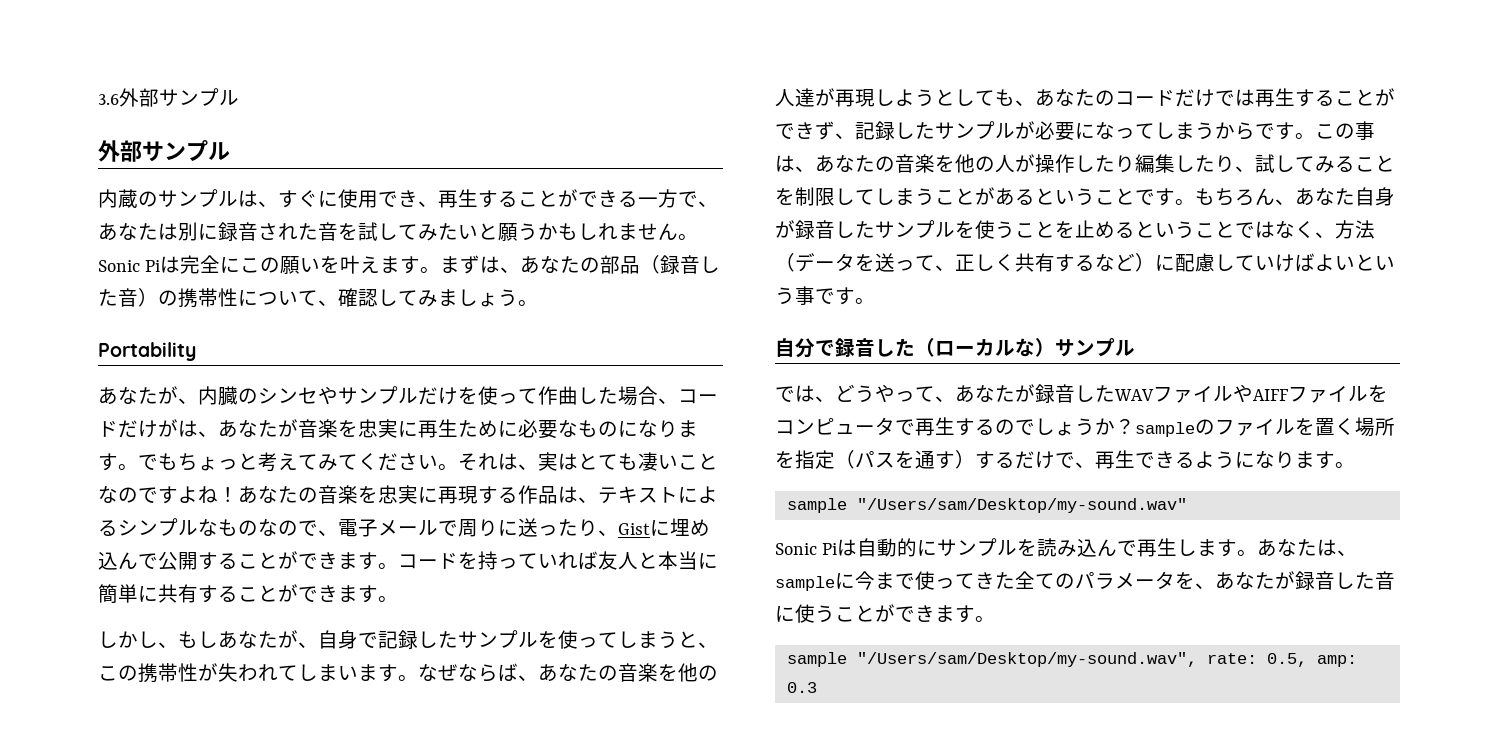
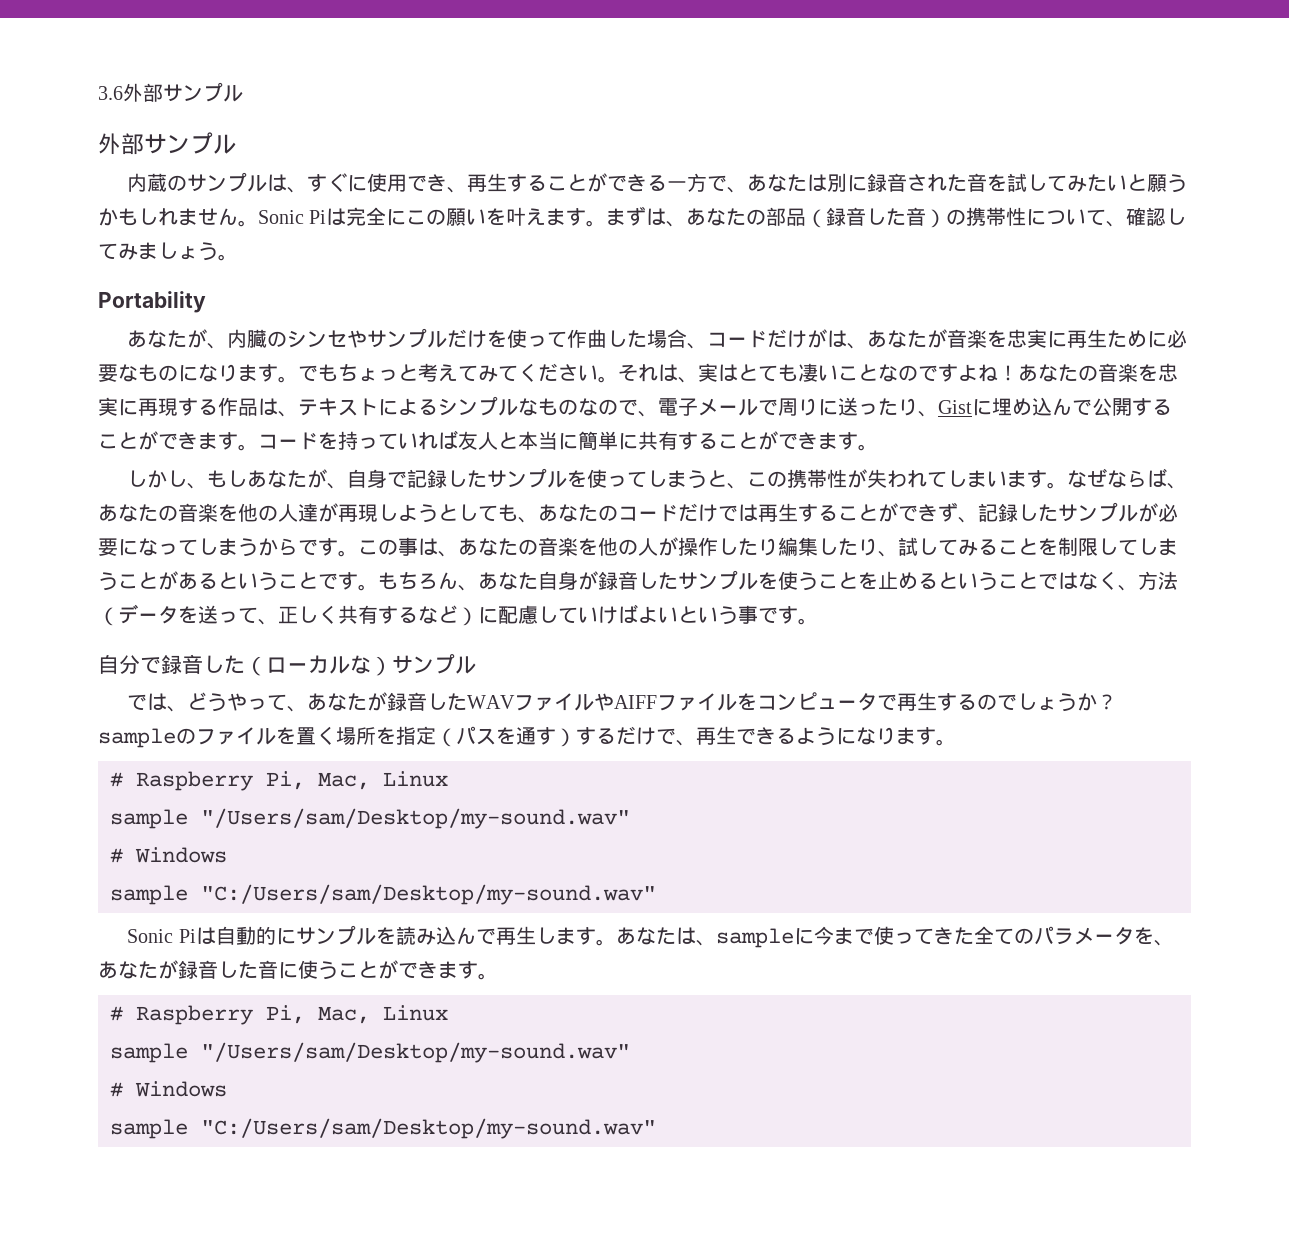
  では、どうやって、あなたが録音したWAVファイルやAIFFファイルをコンピュータで再生するのでしょうか？sampleのファイルを置く場所を指定（パスを通す）するだけで、再生できるようになります。
+ # Raspberry Pi, Mac, Linux
  sample "/Users/sam/Desktop/my-sound.wav"
+ # Windows
+ sample "C:/Users/sam/Desktop/my-sound.wav"
  あなたは、sampleに今まで使ってきた全てのパラメータを、あなたが録音した音に使うことができます。
- sample "/Users/sam/Desktop/my-sound.wav", rate: 0.5, amp: 0.3
+ # Raspberry Pi, Mac, Linux
+ sample "/Users/sam/Desktop/my-sound.wav"
+ # Windows
+ sample "C:/Users/sam/Desktop/my-sound.wav"

